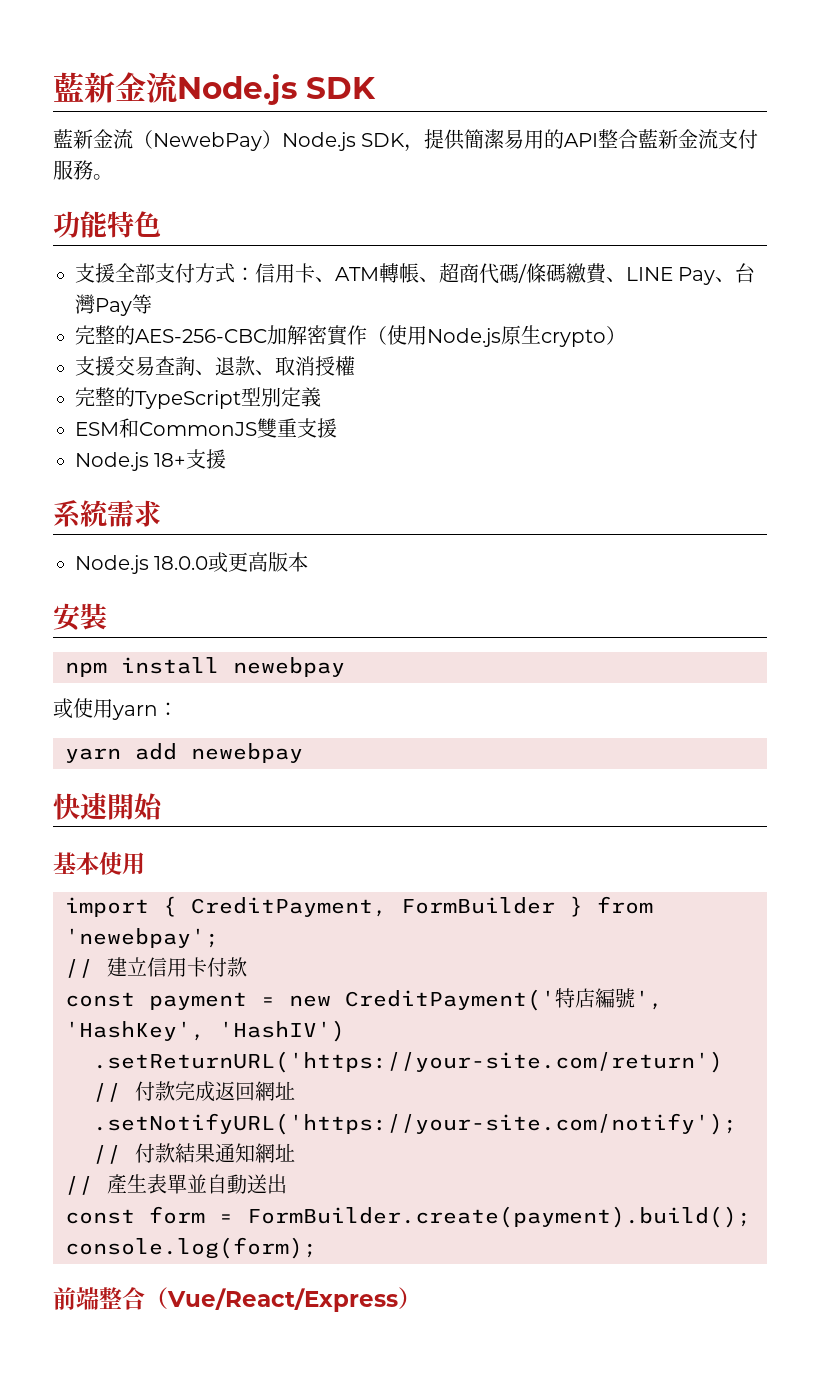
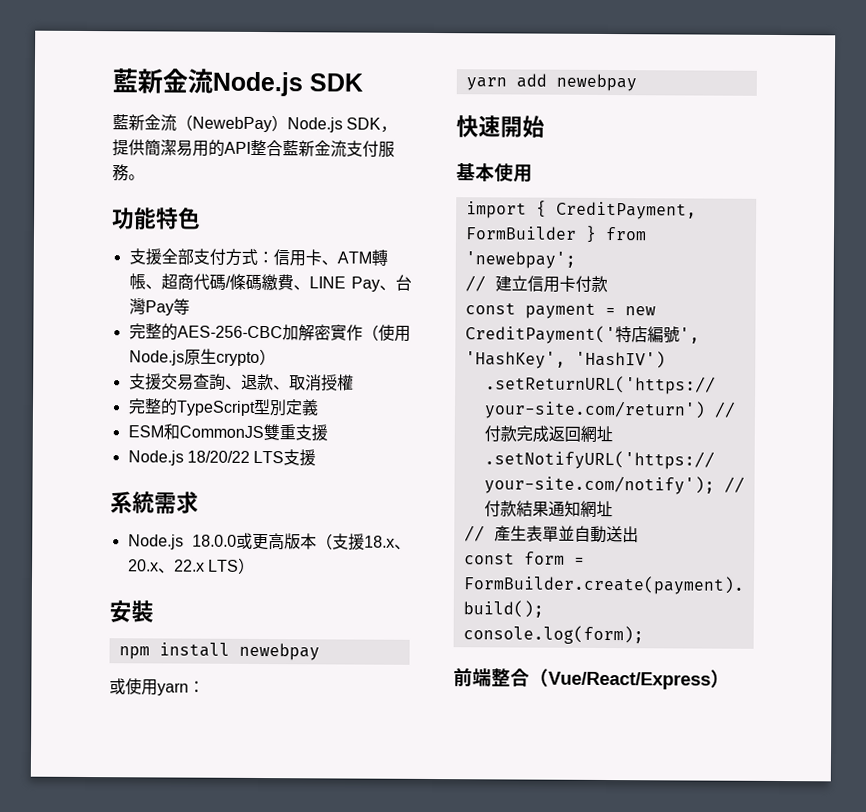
- Node.js 18+支援
+ Node.js 18/20/22 LTS支援
- Node.js 18.0.0或更高版本
+ Node.js 18.0.0或更高版本（支援18.x、20.x、22.x LTS）

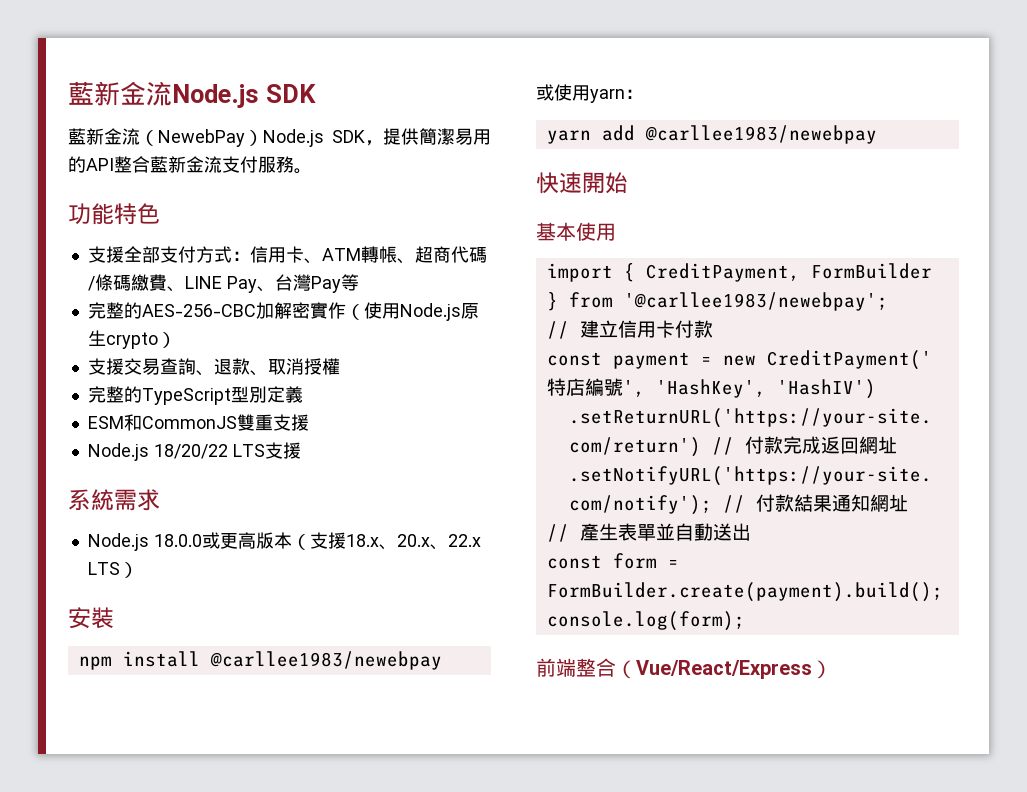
- npm install newebpay
+ npm install @carllee1983/newebpay
- yarn add newebpay
+ yarn add @carllee1983/newebpay
- import { CreditPayment, FormBuilder } from 'newebpay';
+ import { CreditPayment, FormBuilder } from '@carllee1983/newebpay';

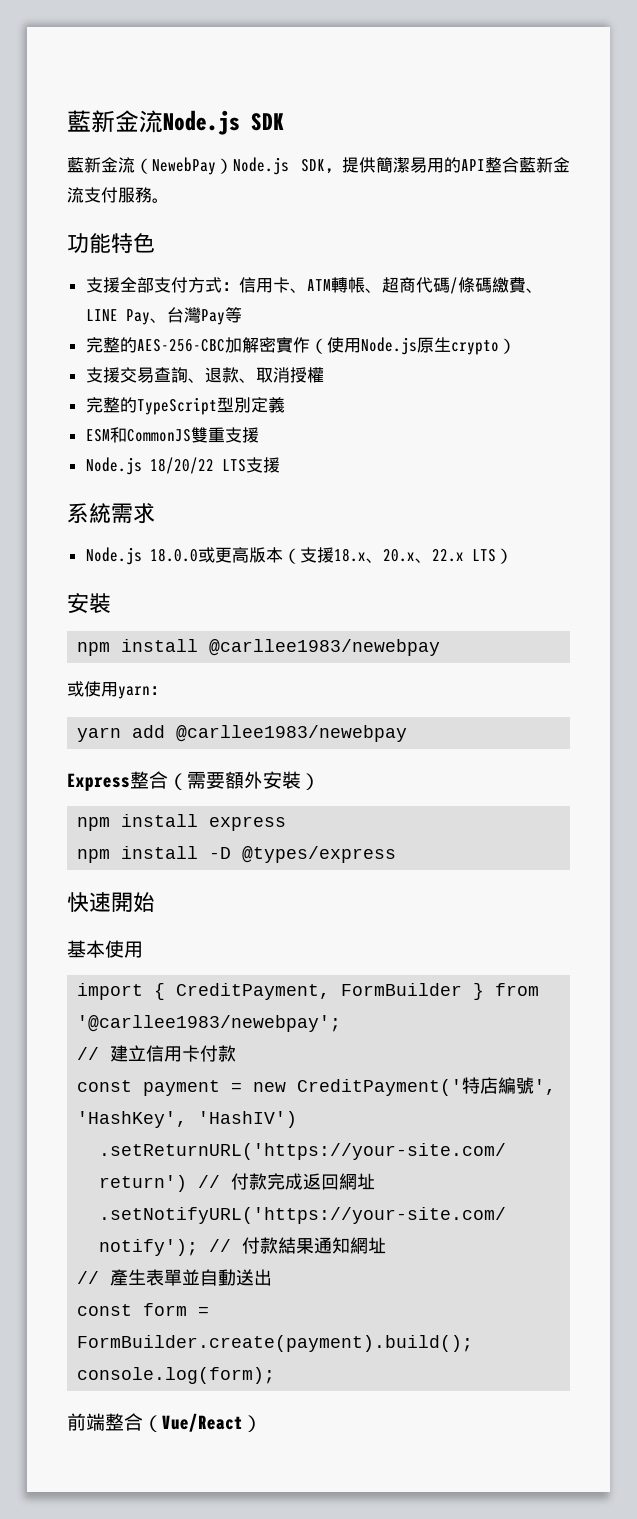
+ Express整合（需要額外安裝）
+ npm install express
+ npm install -D @types/express
- 前端整合（Vue/React/Express）
+ 前端整合（Vue/React）

